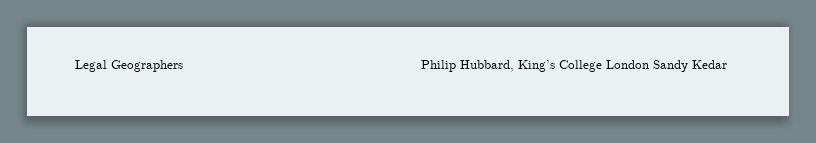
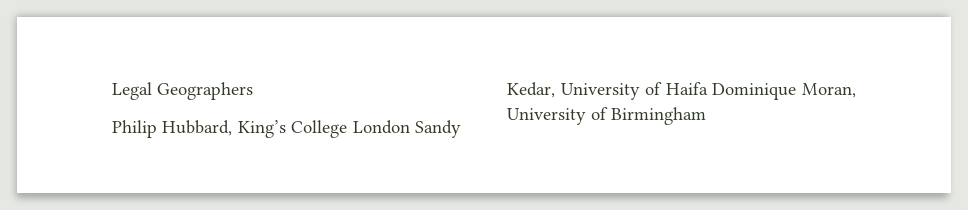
- Philip Hubbard, King’s College London Sandy Kedar
+ Philip Hubbard, King’s College London Sandy Kedar, University of Haifa Dominique Moran, University of Birmingham

